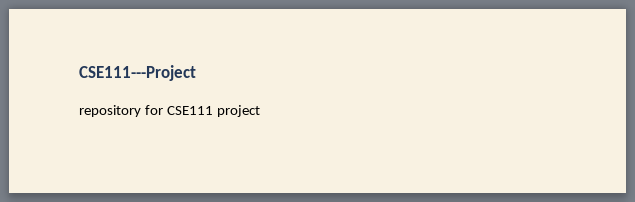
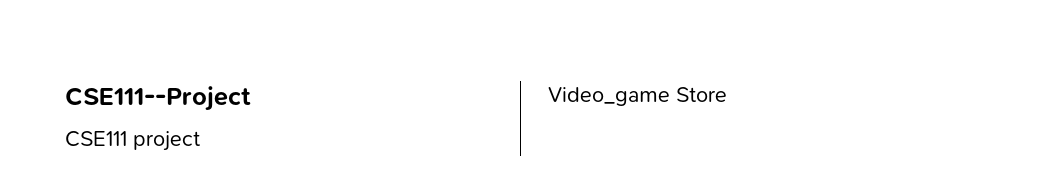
- CSE111---Project
- repository for CSE111 project
+ CSE111--Project
+ CSE111 project
+ Video_game Store

